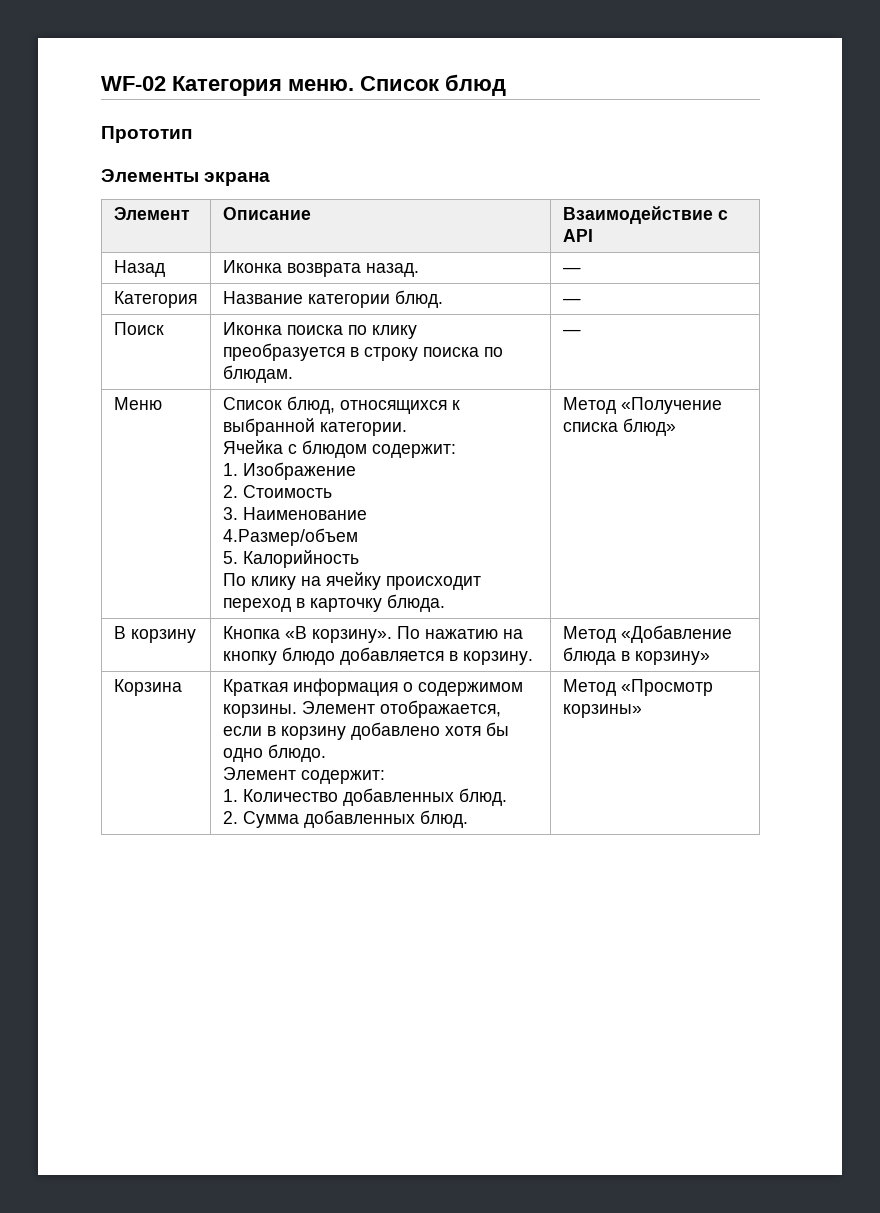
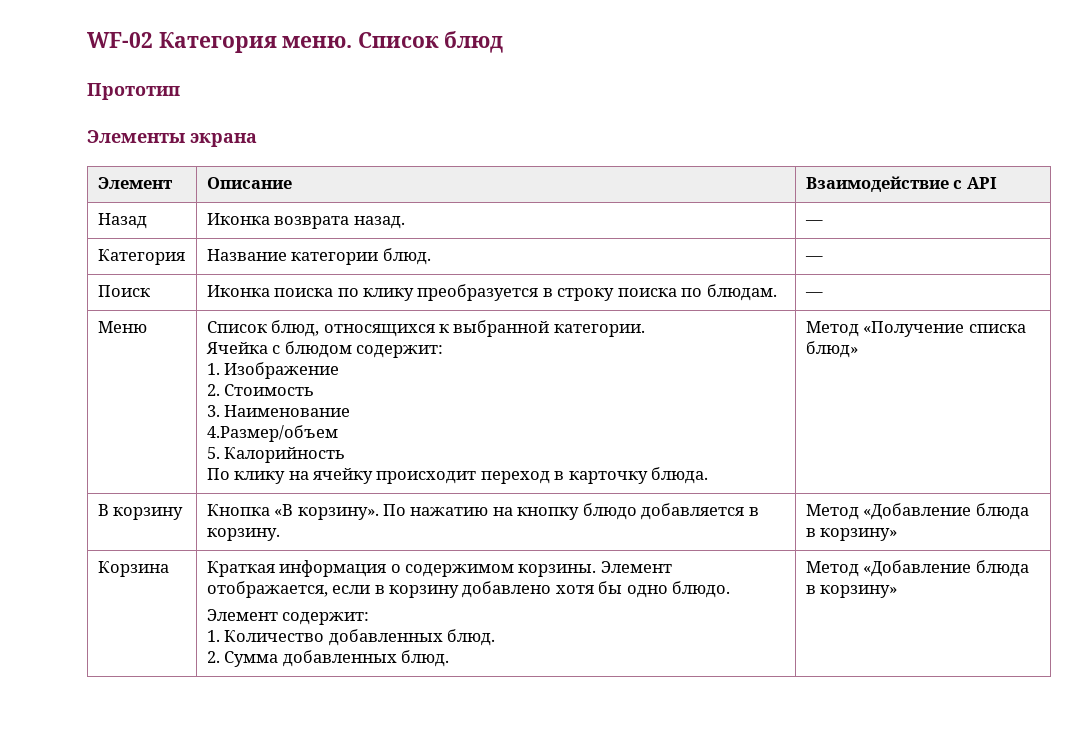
  Корзина | Краткая информация о содержимом корзины. Элемент отображается, если в корзину добавлено хотя бы одно блюдо.
  Элемент содержит:
  1. Количество добавленных блюд.
- 2. Сумма добавленных блюд. | Метод «Просмотр корзины»
+ 2. Сумма добавленных блюд. | Метод «Добавление блюда в корзину»

